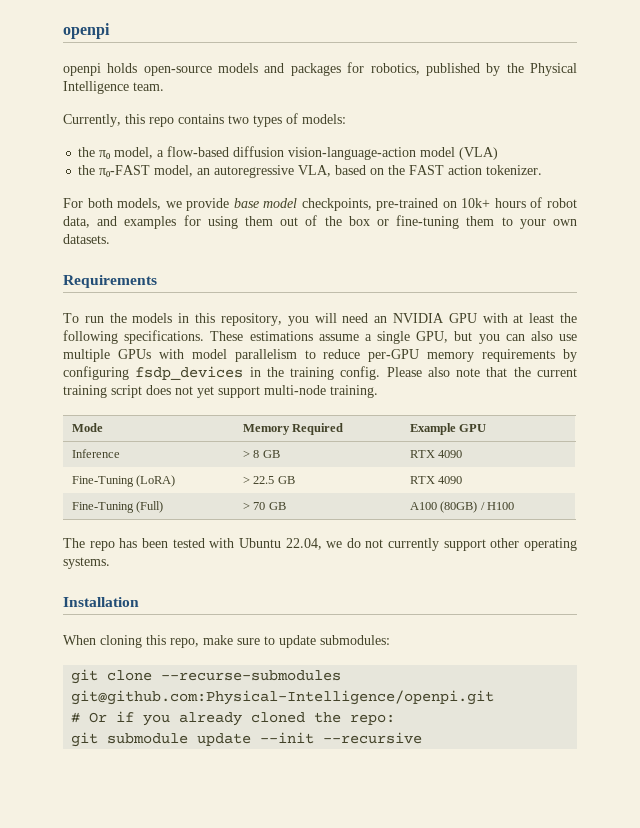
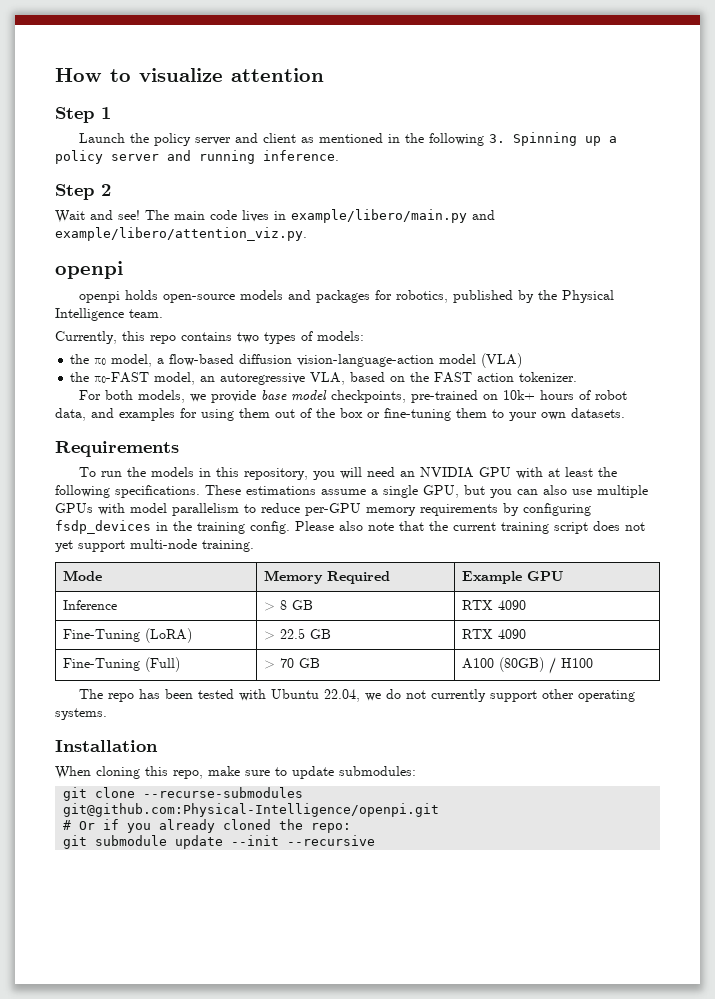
+ How to visualize attention
+ Step 1
+ Launch the policy server and client as mentioned in the following 3. Spinning up a policy server and running inference.
+ Step 2
+ Wait and see! The main code lives in example/libero/main.py and example/libero/attention_viz.py.

